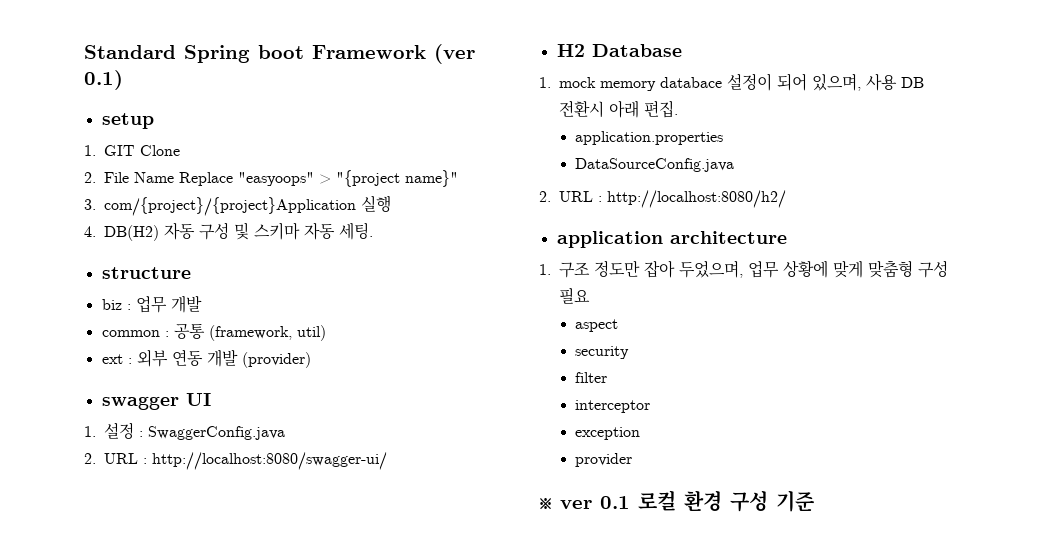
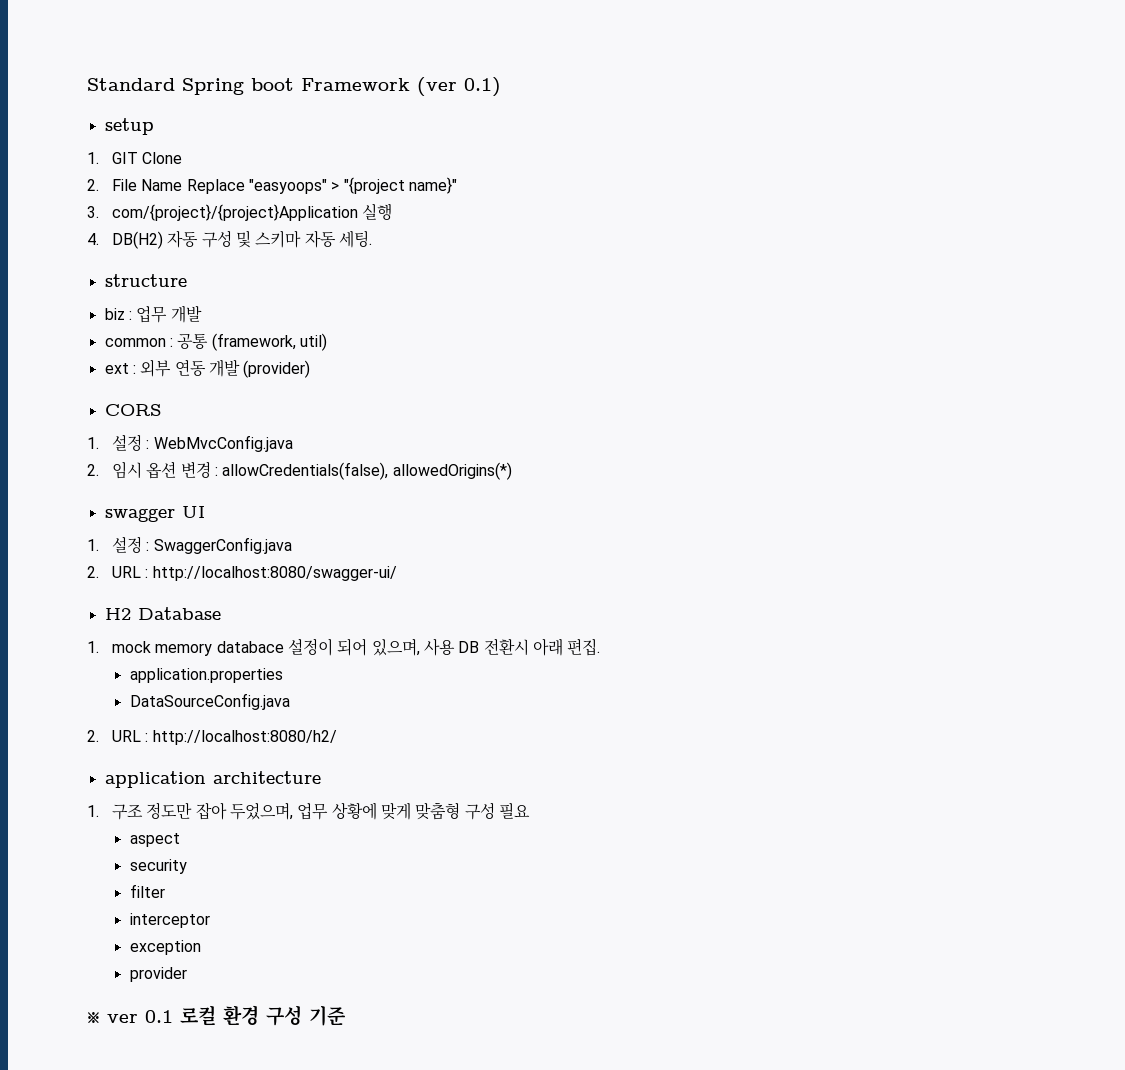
+ CORS
+ 1. 설정 : WebMvcConfig.java
+ 2. 임시 옵션 변경 : allowCredentials(false), allowedOrigins(*)

